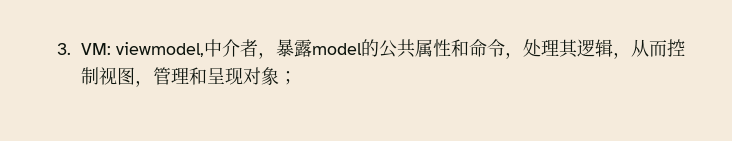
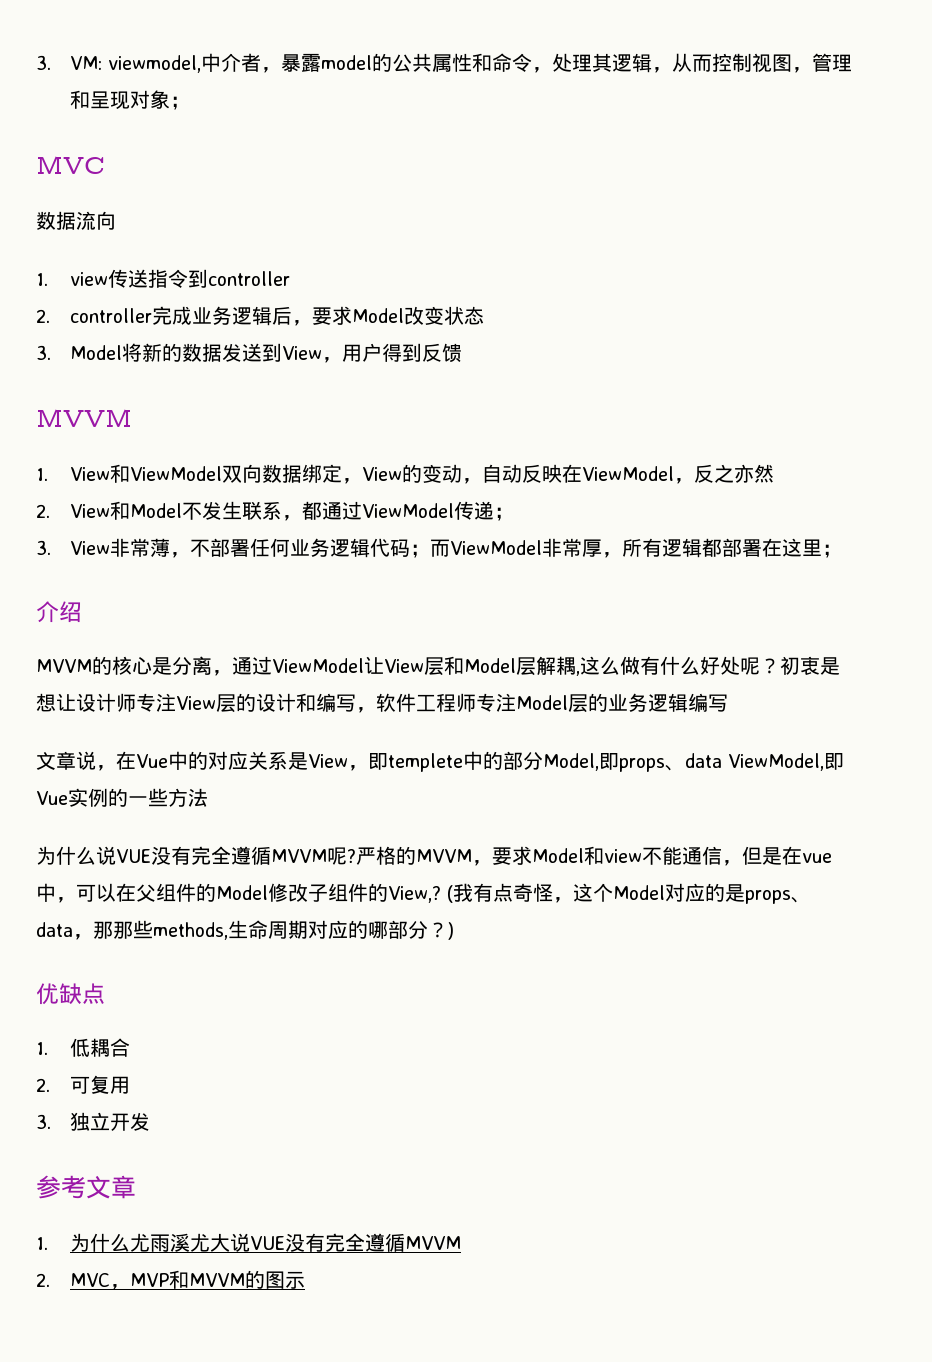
  3. VM: viewmodel,中介者，暴露model的公共属性和命令，处理其逻辑，从而控制视图，管理和呈现对象；
+ MVC
+ 数据流向
+ 1. view传送指令到controller
+ 2. controller完成业务逻辑后，要求Model改变状态
+ 3. Model将新的数据发送到View，用户得到反馈
+ MVVM
+ 1. View和ViewModel双向数据绑定，View的变动，自动反映在ViewModel，反之亦然
+ 2. View和Model不发生联系，都通过ViewModel传递；
+ 3. View非常薄，不部署任何业务逻辑代码；而ViewModel非常厚，所有逻辑都部署在这里；
+ 介绍
+ MVVM的核心是分离，通过ViewModel让View层和Model层解耦,这么做有什么好处呢？初衷是想让设计师专注View层的设计和编写，软件工程师专注Model层的业务逻辑编写
+ 文章说，在Vue中的对应关系是View，即templete中的部分Model,即props、data ViewModel,即Vue实例的一些方法
+ 为什么说VUE没有完全遵循MVVM呢?严格的MVVM，要求Model和view不能通信，但是在vue中，可以在父组件的Model修改子组件的View,? (我有点奇怪，这个Model对应的是props、data，那那些methods,生命周期对应的哪部分？)
+ 优缺点
+ 1.低耦合
+ 2.可复用
+ 3.独立开发
+ 参考文章
+ 1.为什么尤雨溪尤大说VUE没有完全遵循MVVM
+ 2. MVC，MVP和MVVM的图示

